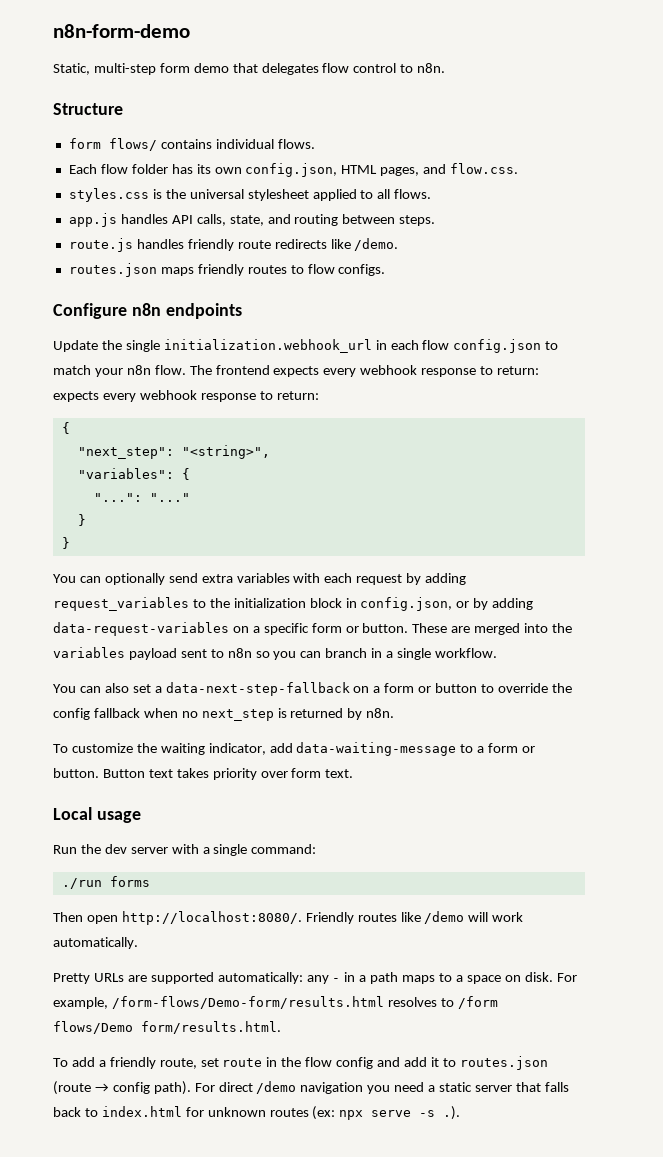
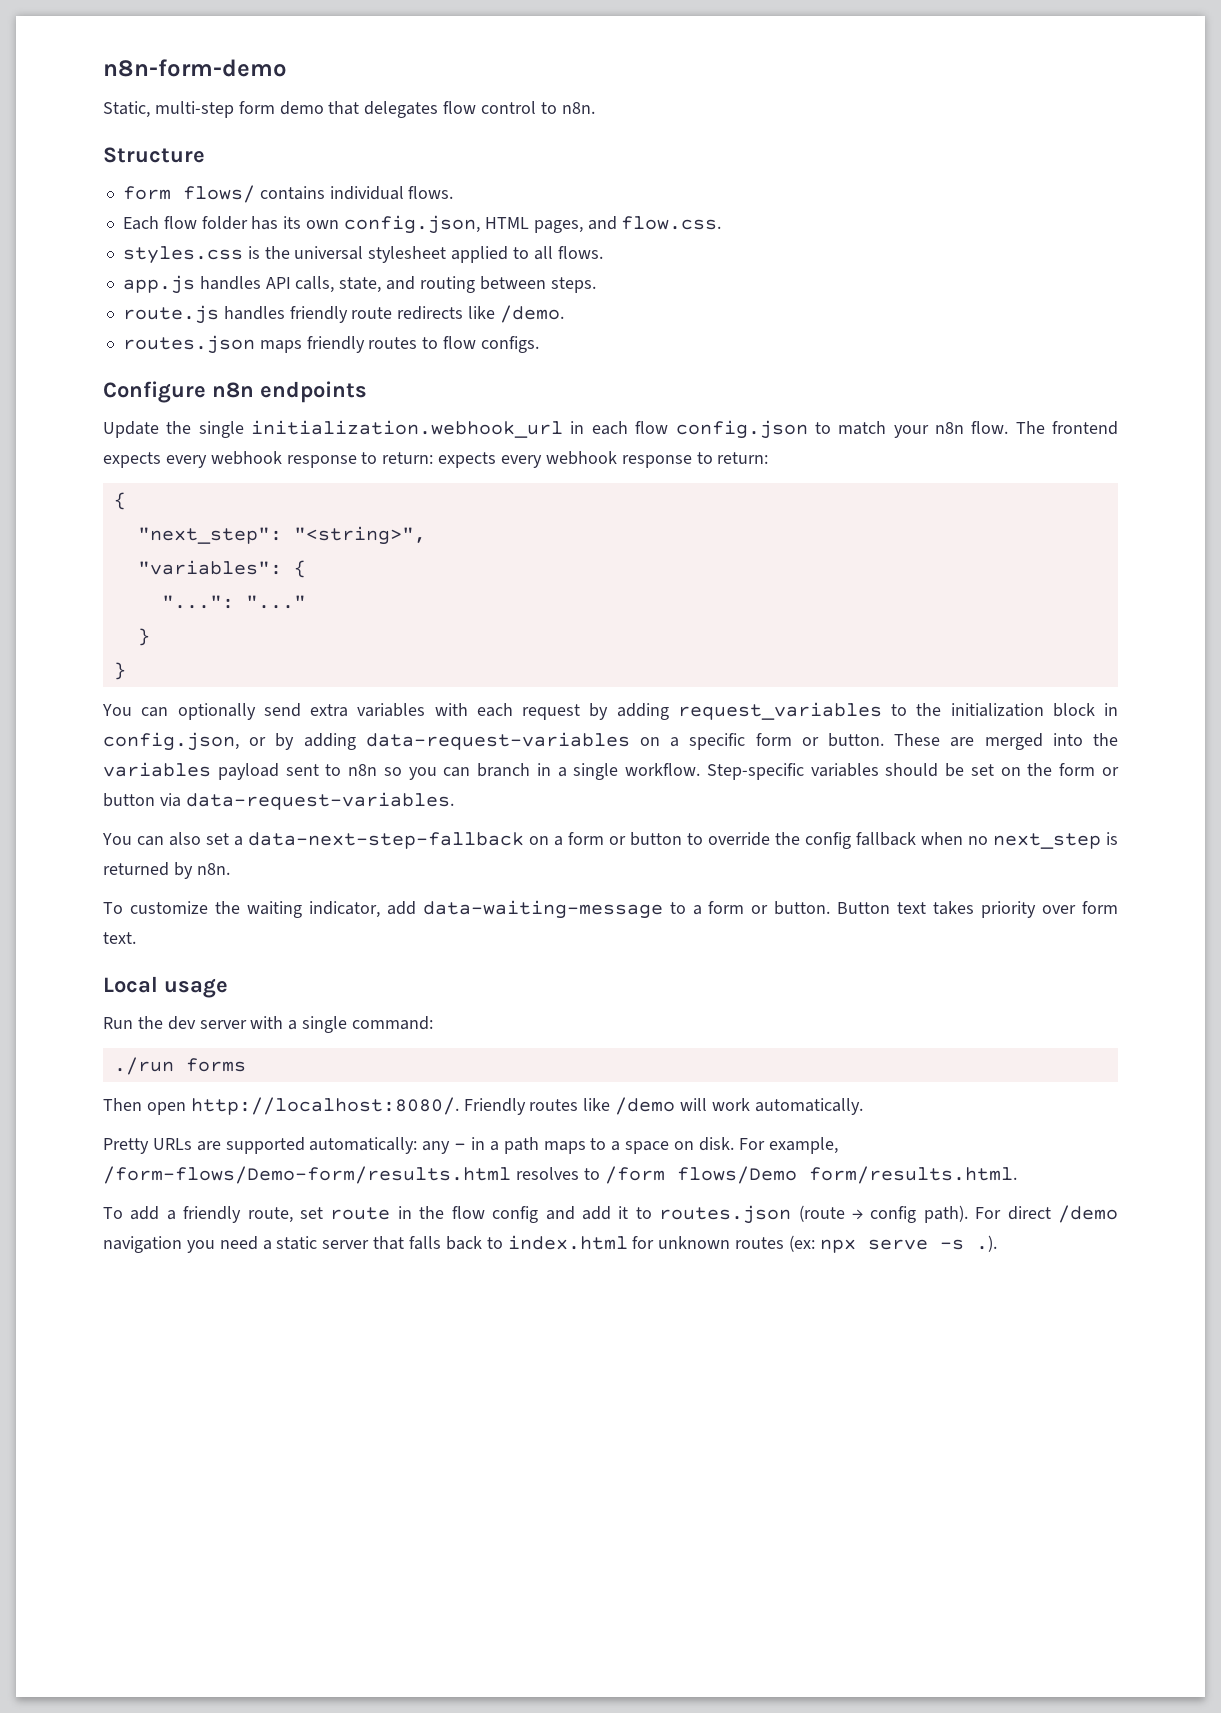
+ Step-specific variables should be set on the form or button via data-request-variables.

